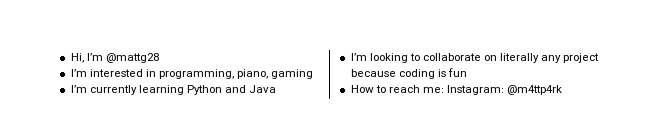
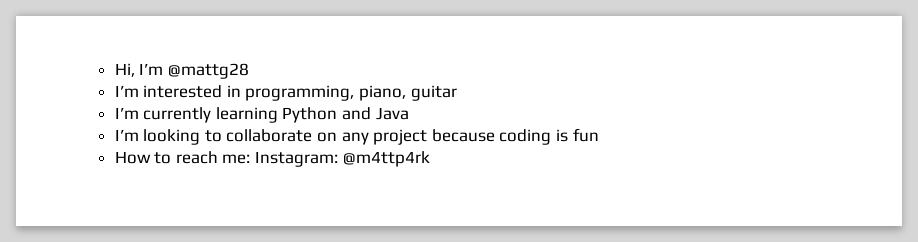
- I’m interested in programming, piano, gaming
+ I’m interested in programming, piano, guitar
- I’m looking to collaborate on literally any project because coding is fun
+ I’m looking to collaborate on any project because coding is fun

